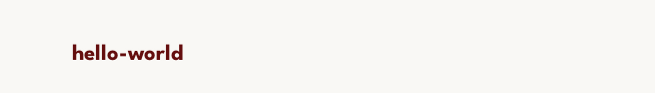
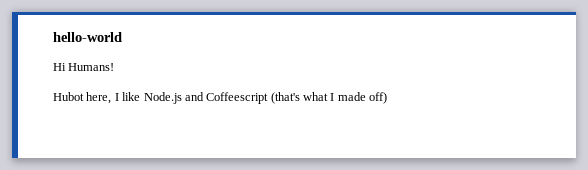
+ Hi Humans!
+ Hubot here, I like Node.js and Coffeescript (that's what I made off)

